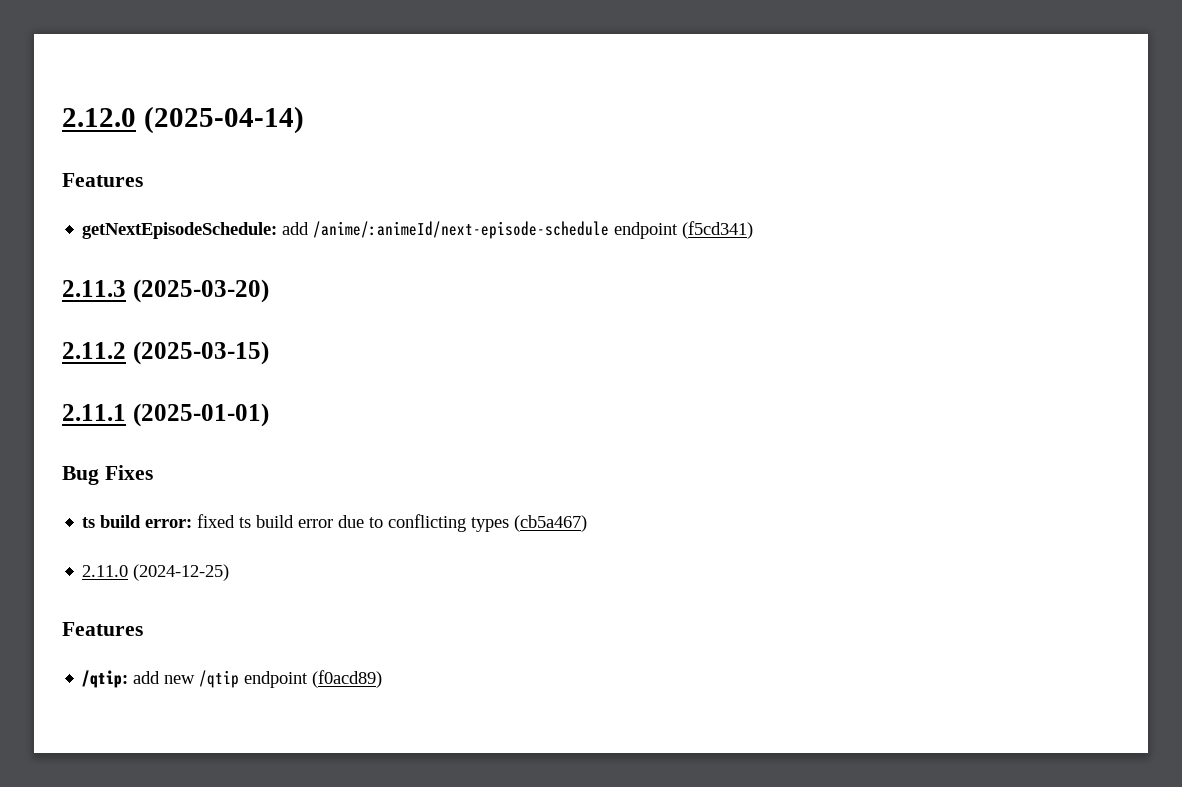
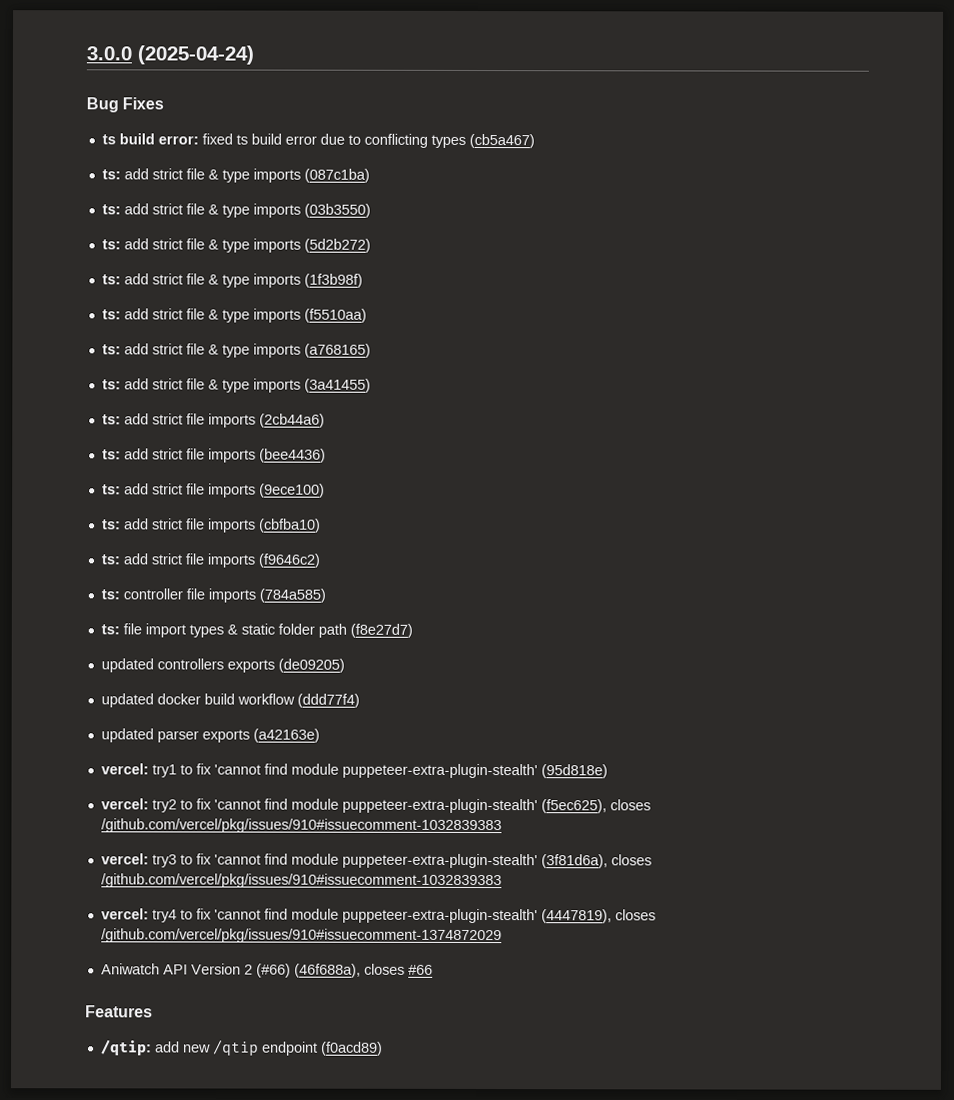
- 2.12.0 (2025-04-14)
- Features
- getNextEpisodeSchedule: add /anime/:animeId/next-episode-schedule endpoint (f5cd341)
- 2.11.3 (2025-03-20)
- 2.11.2 (2025-03-15)
- 2.11.1 (2025-01-01)
+ 3.0.0 (2025-04-24)
- 2.11.0 (2024-12-25)
+ ts: add strict file & type imports (087c1ba)
+ ts: add strict file & type imports (03b3550)
+ ts: add strict file & type imports (5d2b272)
+ ts: add strict file & type imports (1f3b98f)
+ ts: add strict file & type imports (f5510aa)
+ ts: add strict file & type imports (a768165)
+ ts: add strict file & type imports (3a41455)
+ ts: add strict file imports (2cb44a6)
+ ts: add strict file imports (bee4436)
+ ts: add strict file imports (9ece100)
+ ts: add strict file imports (cbfba10)
+ ts: add strict file imports (f9646c2)
+ ts: controller file imports (784a585)
+ ts: file import types & static folder path (f8e27d7)
+ updated controllers exports (de09205)
+ updated docker build workflow (ddd77f4)
+ updated parser exports (a42163e)
+ vercel: try1 to fix 'cannot find module puppeteer-extra-plugin-stealth' (95d818e)
+ vercel: try2 to fix 'cannot find module puppeteer-extra-plugin-stealth' (f5ec625), closes /github.com/vercel/pkg/issues/910#issuecomment-1032839383
+ vercel: try3 to fix 'cannot find module puppeteer-extra-plugin-stealth' (3f81d6a), closes /github.com/vercel/pkg/issues/910#issuecomment-1032839383
+ vercel: try4 to fix 'cannot find module puppeteer-extra-plugin-stealth' (4447819), closes /github.com/vercel/pkg/issues/910#issuecomment-1374872029
+ Aniwatch API Version 2 (#66) (46f688a), closes #66

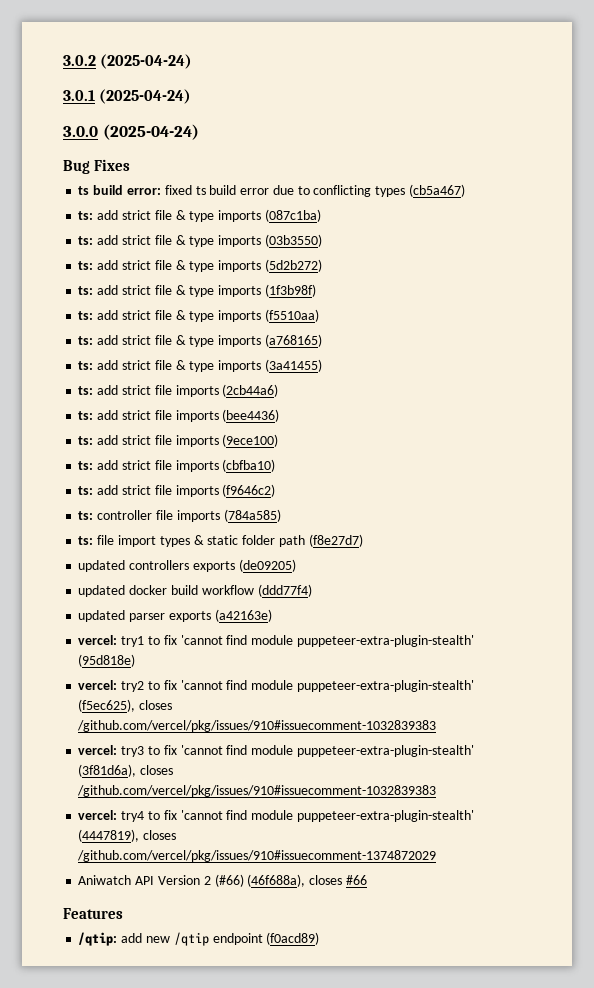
+ 3.0.2 (2025-04-24)
+ 3.0.1 (2025-04-24)

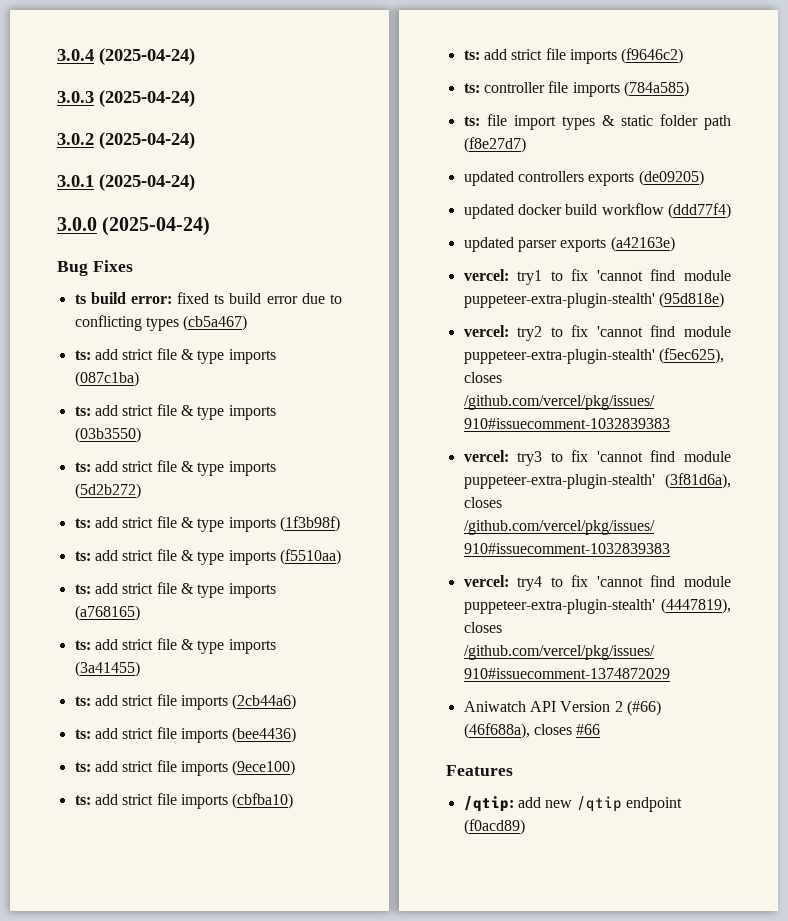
+ 3.0.4 (2025-04-24)
+ 3.0.3 (2025-04-24)

